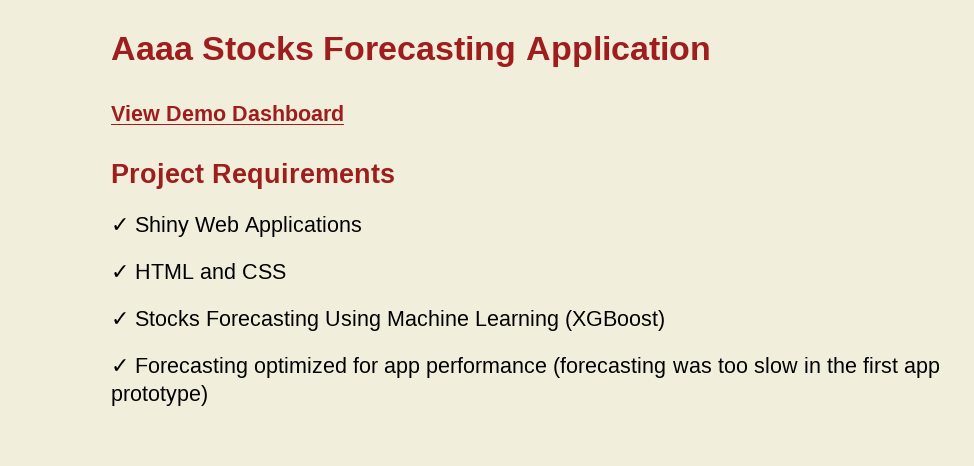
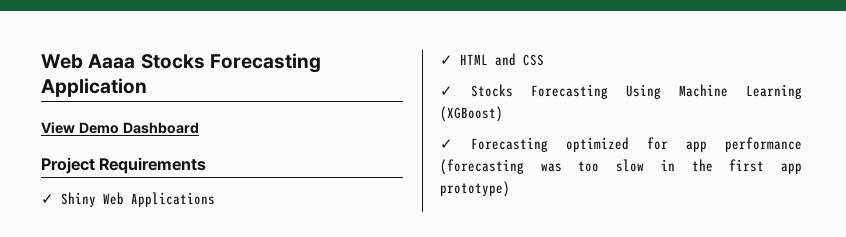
- Aaaa Stocks Forecasting Application
+ Web Aaaa Stocks Forecasting Application

